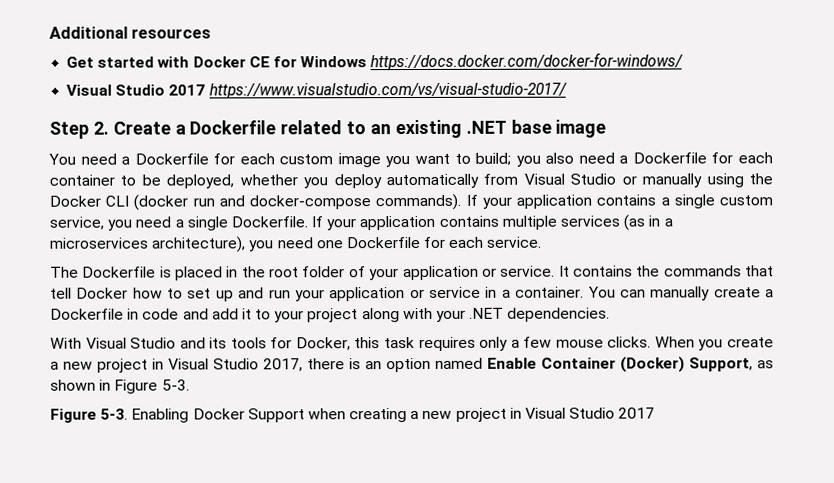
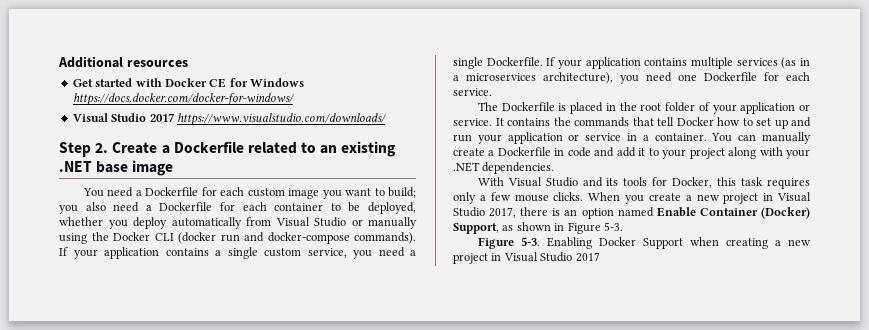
- Visual Studio 2017 https://www.visualstudio.com/vs/visual-studio-2017/
+ Visual Studio 2017 https://www.visualstudio.com/downloads/

